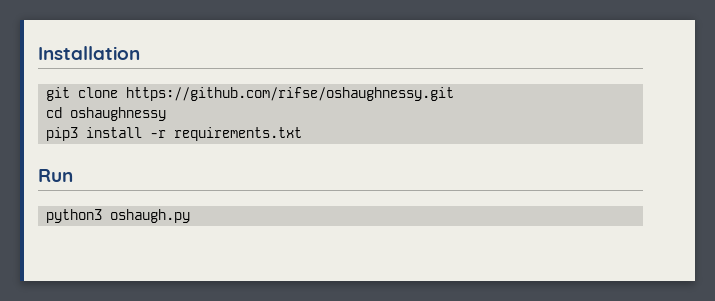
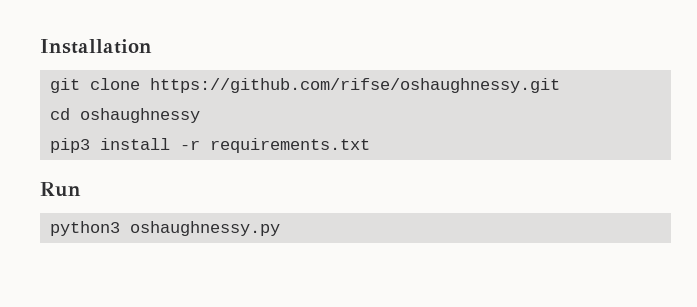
- python3 oshaugh.py
+ python3 oshaughnessy.py

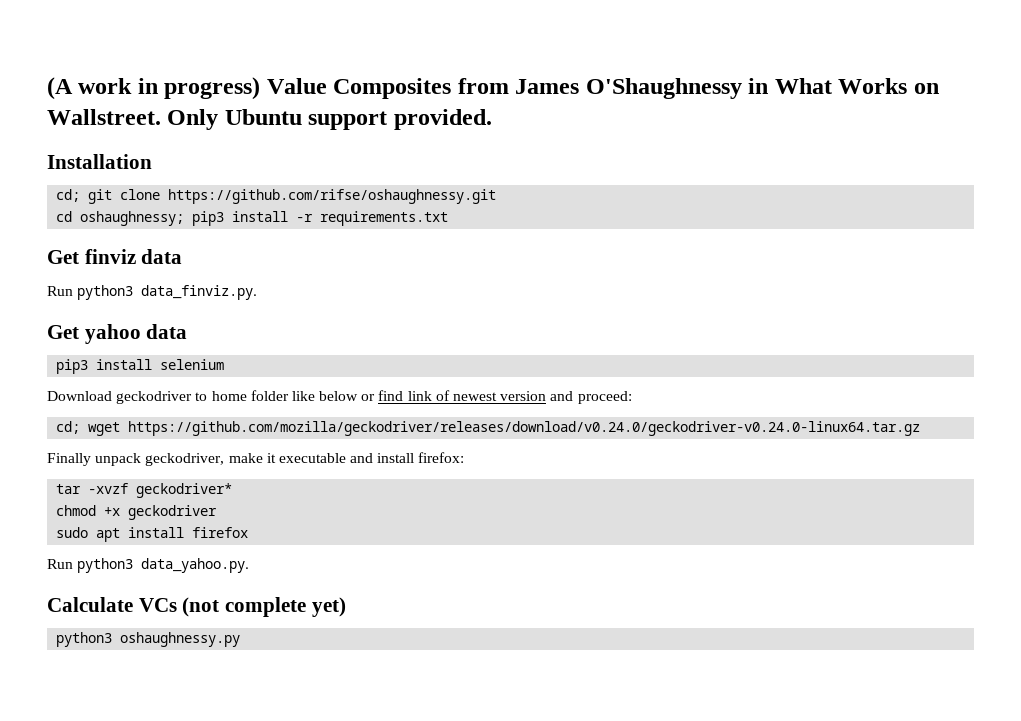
+ (A work in progress) Value Composites from James O'Shaughnessy in What Works on Wallstreet. Only Ubuntu support provided.
- git clone https://github.com/rifse/oshaughnessy.git
+ cd; git clone https://github.com/rifse/oshaughnessy.git
- cd oshaughnessy
- pip3 install -r requirements.txt
+ cd oshaughnessy; pip3 install -r requirements.txt
- Run
+ Get finviz data
+ Run python3 data_finviz.py.
+ Get yahoo data
+ pip3 install selenium
+ Download geckodriver to home folder like below or find link of newest version and proceed:
+ cd; wget https://github.com/mozilla/geckodriver/releases/download/v0.24.0/geckodriver-v0.24.0-linux64.tar.gz
+ Finally unpack geckodriver, make it executable and install firefox:
+ tar -xvzf geckodriver*
+ chmod +x geckodriver
+ sudo apt install firefox
+ Run python3 data_yahoo.py.
+ Calculate VCs (not complete yet)

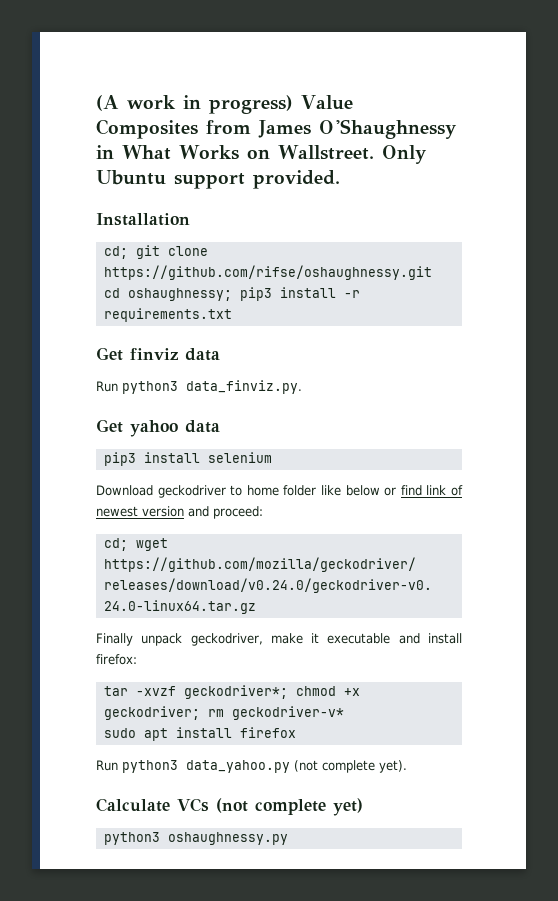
- tar -xvzf geckodriver*
- chmod +x geckodriver
+ tar -xvzf geckodriver*; chmod +x geckodriver; rm geckodriver-v*
- Run python3 data_yahoo.py.
+ Run python3 data_yahoo.py (not complete yet).

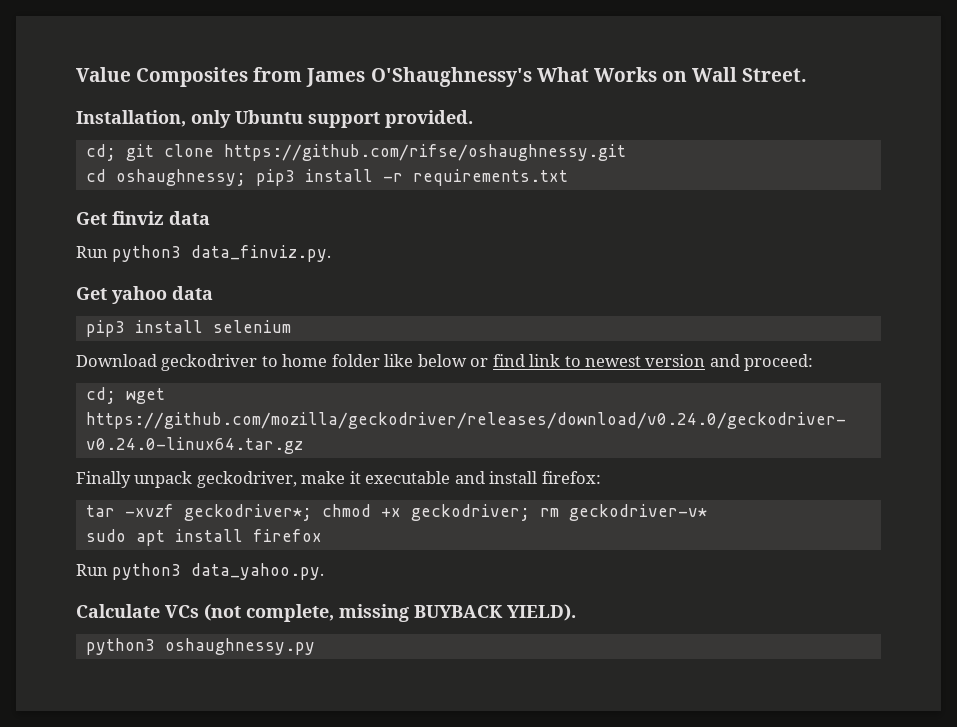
- (A work in progress) Value Composites from James O'Shaughnessy in What Works on Wallstreet. Only Ubuntu support provided.
+ Value Composites from James O'Shaughnessy's What Works on Wall Street.
+ Installation, only Ubuntu support provided.
- Installation
- Download geckodriver to home folder like below or find link of newest version and proceed:
+ Download geckodriver to home folder like below or find link to newest version and proceed:
- Run python3 data_yahoo.py (not complete yet).
+ Run python3 data_yahoo.py.
- Calculate VCs (not complete yet)
+ Calculate VCs (not complete, missing BUYBACK YIELD).

